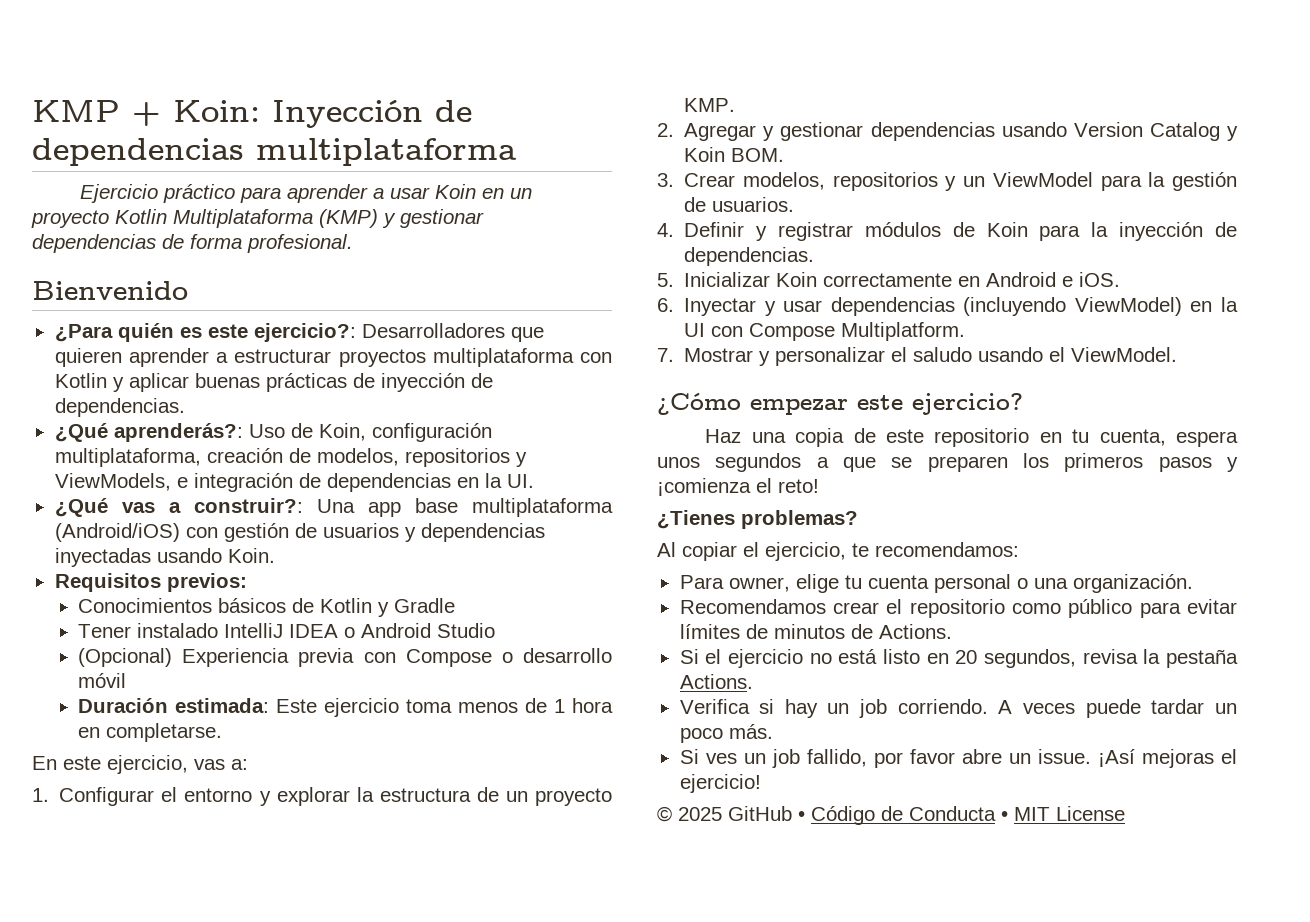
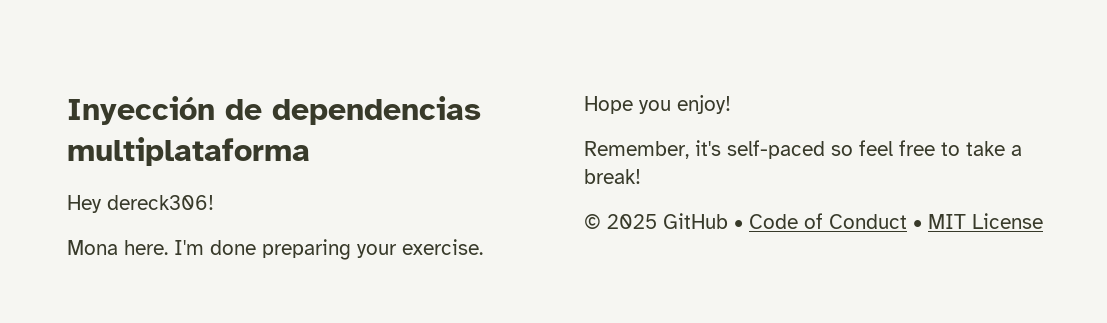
- KMP + Koin: Inyección de dependencias multiplataforma
+ Inyección de dependencias multiplataforma
- Ejercicio práctico para aprender a usar Koin en un proyecto Kotlin Multiplataforma (KMP) y gestionar dependencias de forma profesional.
- Bienvenido
- ¿Para quién es este ejercicio?: Desarrolladores que quieren aprender a estructurar proyectos multiplataforma con Kotlin y aplicar buenas prácticas de inyección de dependencias.
- ¿Qué aprenderás?: Uso de Koin, configuración multiplataforma, creación de modelos, repositorios y ViewModels, e integración de dependencias en la UI.
- ¿Qué vas a construir?: Una app base multiplataforma (Android/iOS) con gestión de usuarios y dependencias inyectadas usando Koin.
- Requisitos previos:
- Conocimientos básicos de Kotlin y Gradle
- Tener instalado IntelliJ IDEA o Android Studio
- (Opcional) Experiencia previa con Compose o desarrollo móvil
- Duración estimada: Este ejercicio toma menos de 1 hora en completarse.
- En este ejercicio, vas a:
- 1. Configurar el entorno y explorar la estructura de un proyecto KMP.
- 2. Agregar y gestionar dependencias usando Version Catalog y Koin BOM.
- 3. Crear modelos, repositorios y un ViewModel para la gestión de usuarios.
- 4. Definir y registrar módulos de Koin para la inyección de dependencias.
- 5. Inicializar Koin correctamente en Android e iOS.
- 6. Inyectar y usar dependencias (incluyendo ViewModel) en la UI con Compose Multiplatform.
- 7. Mostrar y personalizar el saludo usando el ViewModel.
- ¿Cómo empezar este ejercicio?
- Haz una copia de este repositorio en tu cuenta, espera unos segundos a que se preparen los primeros pasos y ¡comienza el reto!
- ¿Tienes problemas?
- Al copiar el ejercicio, te recomendamos:
- Para owner, elige tu cuenta personal o una organización.
- Recomendamos crear el repositorio como público para evitar límites de minutos de Actions.
- Si el ejercicio no está listo en 20 segundos, revisa la pestaña Actions.
- Verifica si hay un job corriendo. A veces puede tardar un poco más.
- Si ves un job fallido, por favor abre un issue. ¡Así mejoras el ejercicio!
+ Hey dereck306!
+ Mona here. I'm done preparing your exercise. Hope you enjoy!
+ Remember, it's self-paced so feel free to take a break!
- © 2025 GitHub • Código de Conducta • MIT License
+ © 2025 GitHub • Code of Conduct • MIT License

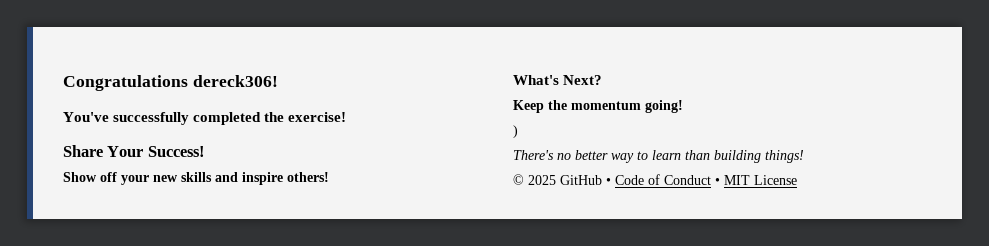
- Inyección de dependencias multiplataforma
- Hey dereck306!
- Mona here. I'm done preparing your exercise. Hope you enjoy!
- Remember, it's self-paced so feel free to take a break!
+ Congratulations dereck306!
+ You've successfully completed the exercise!
+ Share Your Success!
+ Show off your new skills and inspire others!
+ What's Next?
+ Keep the momentum going!
+ )
+ There's no better way to learn than building things!

